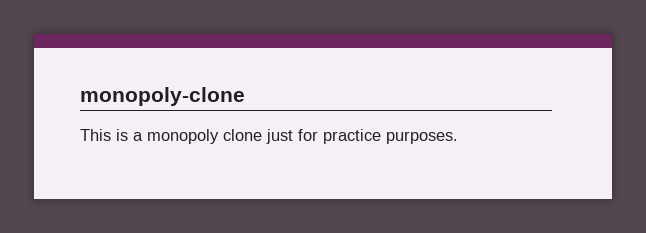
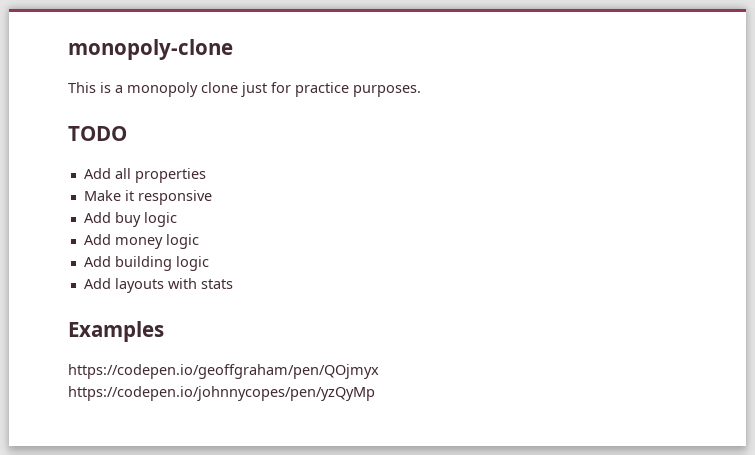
+ TODO
+ Add all properties
+ Make it responsive
+ Add buy logic
+ Add money logic
+ Add building logic
+ Add layouts with stats
+ Examples
+ https://codepen.io/geoffgraham/pen/QOjmyx https://codepen.io/johnnycopes/pen/yzQyMp

